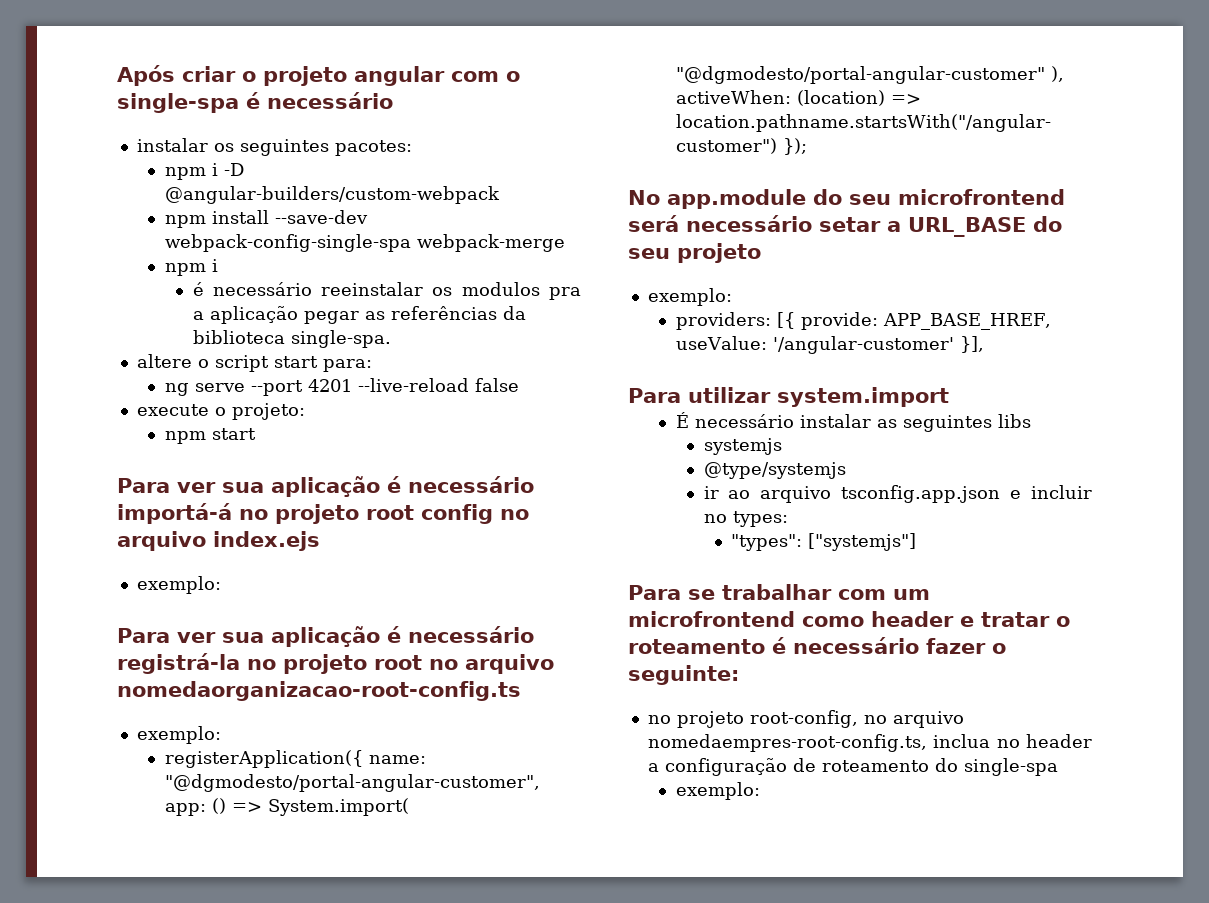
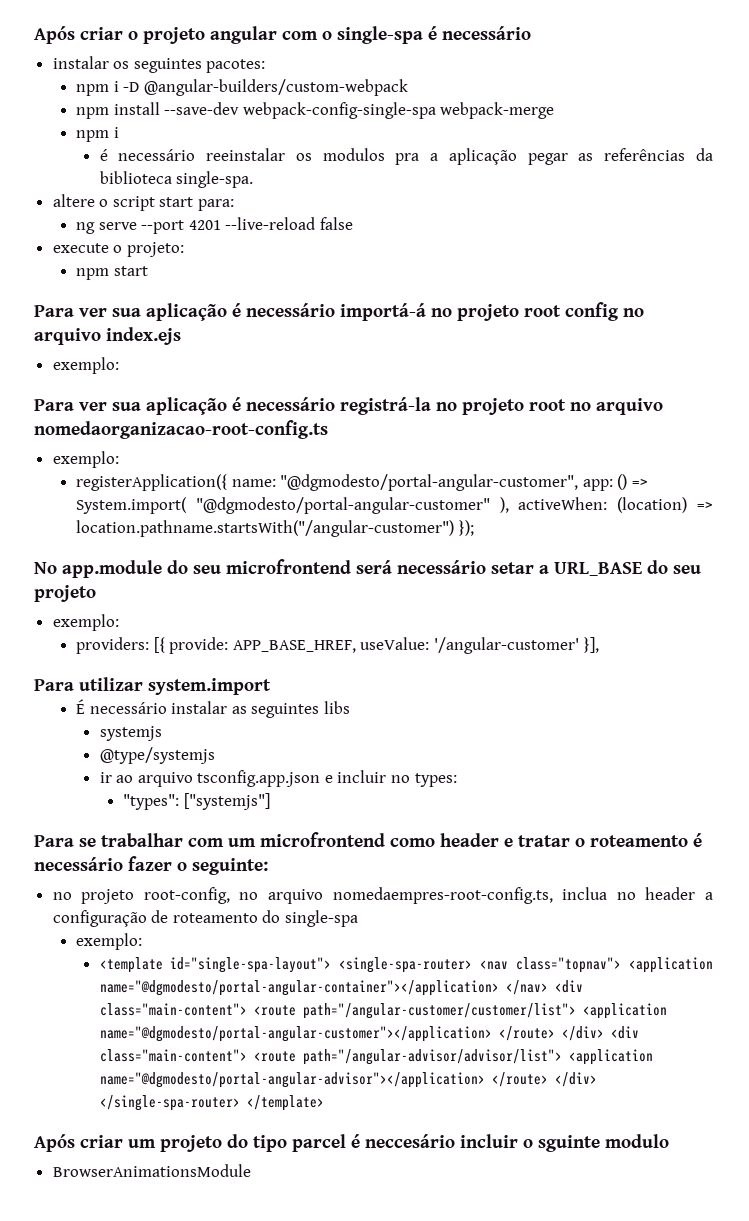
+ <template id="single-spa-layout"> <single-spa-router> <nav class="topnav"> <application name="@dgmodesto/portal-angular-container"></application> </nav> <div class="main-content"> <route path="/angular-customer/customer/list"> <application name="@dgmodesto/portal-angular-customer"></application> </route> </div> <div class="main-content"> <route path="/angular-advisor/advisor/list"> <application name="@dgmodesto/portal-angular-advisor"></application> </route> </div> </single-spa-router> </template>
+ Após criar um projeto do tipo parcel é neccesário incluir o sguinte modulo
+ BrowserAnimationsModule

